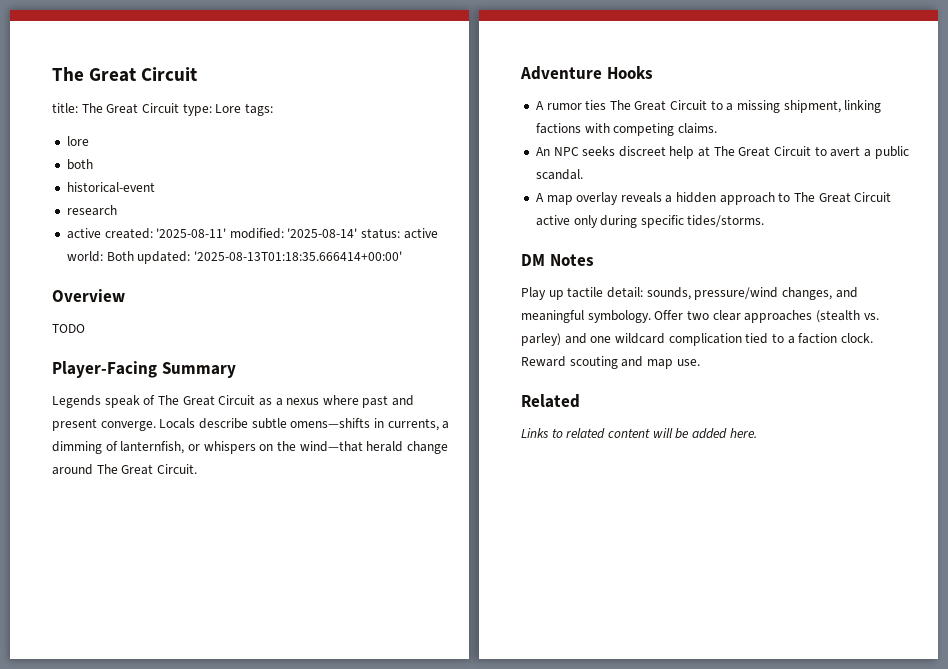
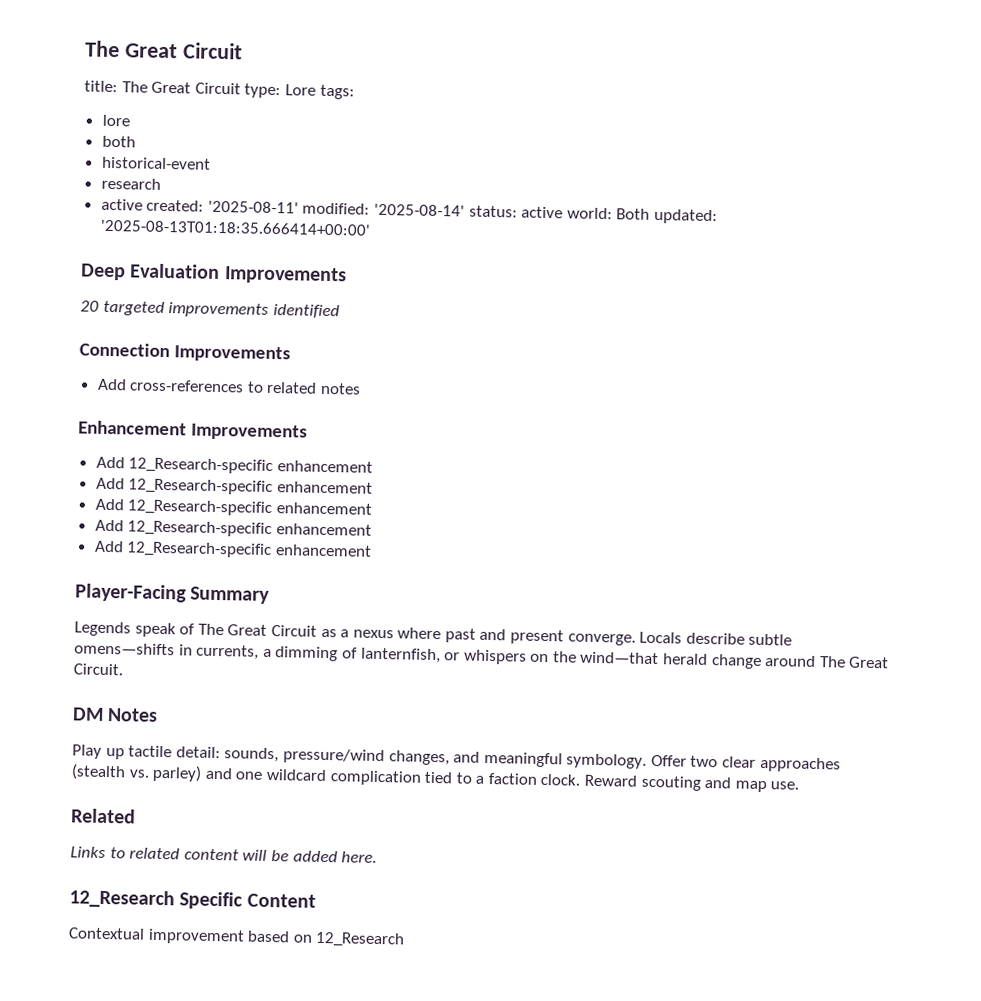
- Overview
- TODO
+ Deep Evaluation Improvements
+ 20 targeted improvements identified
+ Connection Improvements
+ Add cross-references to related notes
+ Enhancement Improvements
+ Add 12_Research-specific enhancement
+ Add 12_Research-specific enhancement
+ Add 12_Research-specific enhancement
+ Add 12_Research-specific enhancement
+ Add 12_Research-specific enhancement
- Adventure Hooks
- A rumor ties The Great Circuit to a missing shipment, linking factions with competing claims.
- An NPC seeks discreet help at The Great Circuit to avert a public scandal.
- A map overlay reveals a hidden approach to The Great Circuit active only during specific tides/storms.
+ 12_Research Specific Content
+ Contextual improvement based on 12_Research

